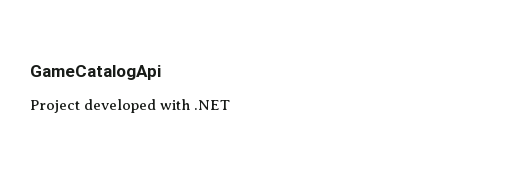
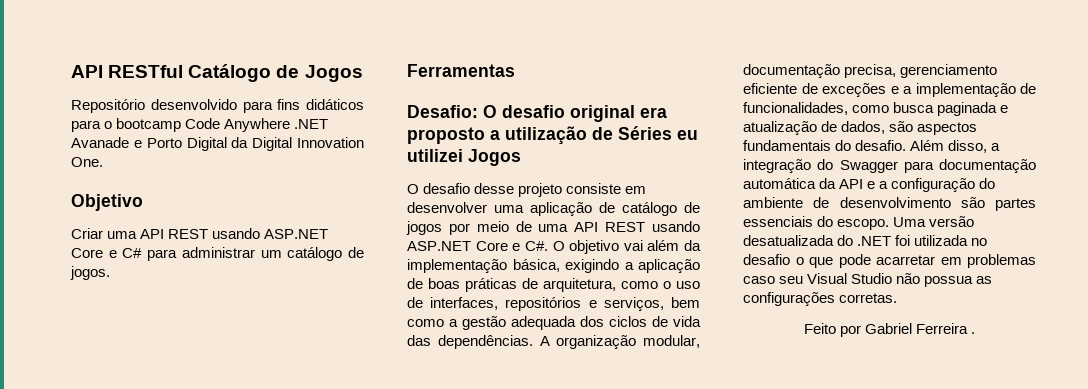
- GameCatalogApi
- Project developed with .NET
+ API RESTful Catálogo de Jogos
+ Repositório desenvolvido para fins didáticos para o bootcamp Code Anywhere .NET Avanade e Porto Digital da Digital Innovation One.
+ Objetivo
+ Criar uma API REST usando ASP.NET Core e C# para administrar um catálogo de jogos.
+ Ferramentas
+ Desafio: O desafio original era proposto a utilização de Séries eu utilizei Jogos
+ O desafio desse projeto consiste em desenvolver uma aplicação de catálogo de jogos por meio de uma API REST usando ASP.NET Core e C#. O objetivo vai além da implementação básica, exigindo a aplicação de boas práticas de arquitetura, como o uso de interfaces, repositórios e serviços, bem como a gestão adequada dos ciclos de vida das dependências. A organização modular, documentação precisa, gerenciamento eficiente de exceções e a implementação de funcionalidades, como busca paginada e atualização de dados, são aspectos fundamentais do desafio. Além disso, a integração do Swagger para documentação automática da API e a configuração do ambiente de desenvolvimento são partes essenciais do escopo. Uma versão desatualizada do .NET foi utilizada no desafio o que pode acarretar em problemas caso seu Visual Studio não possua as configurações corretas.
+ Feito por Gabriel Ferreira .

